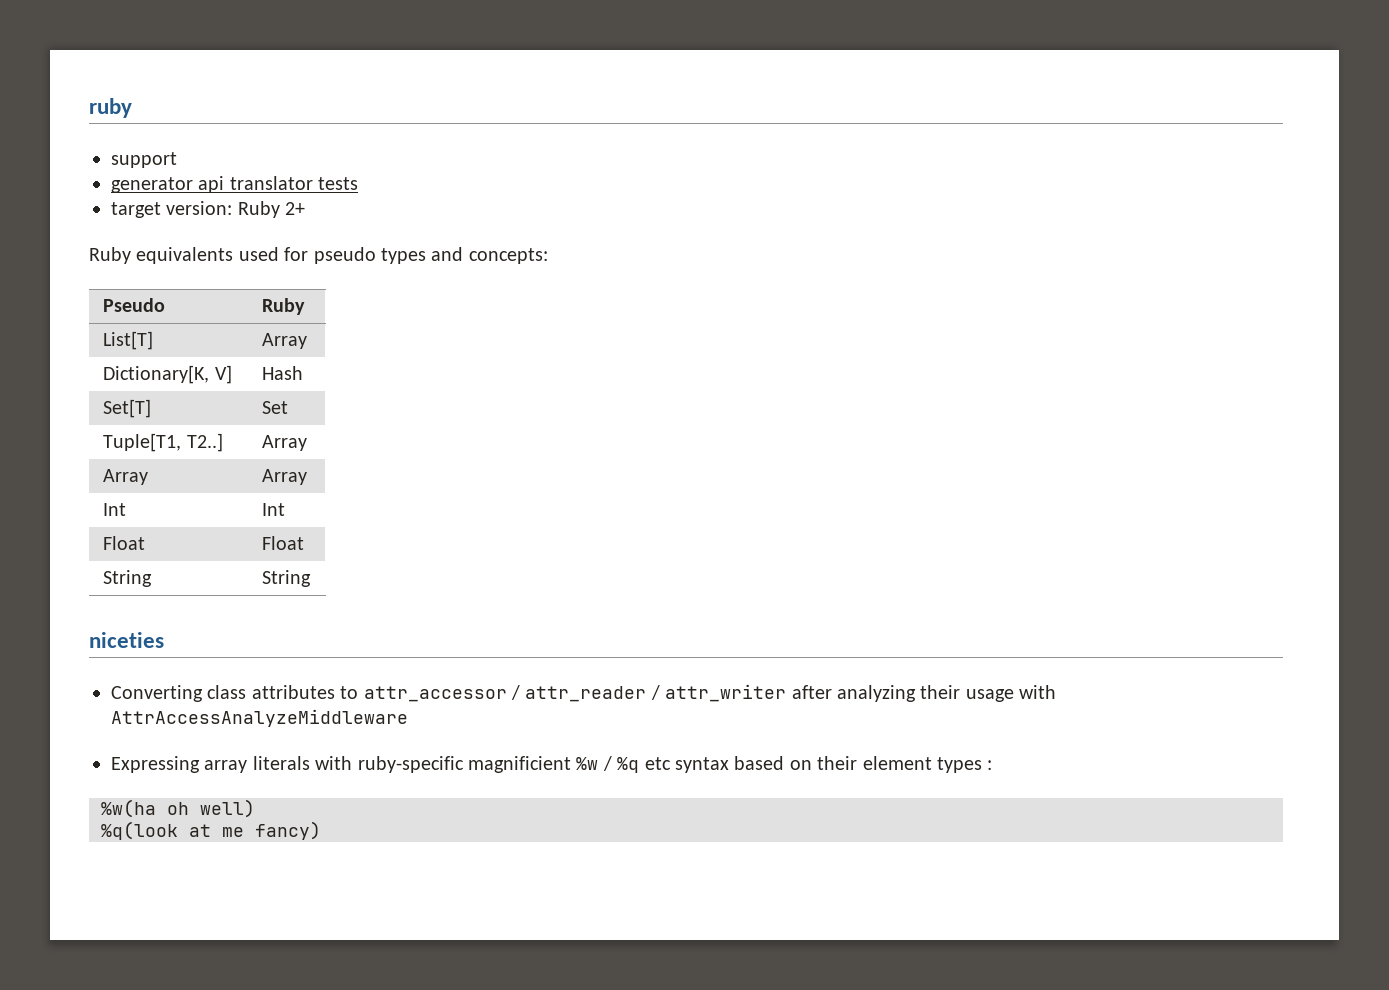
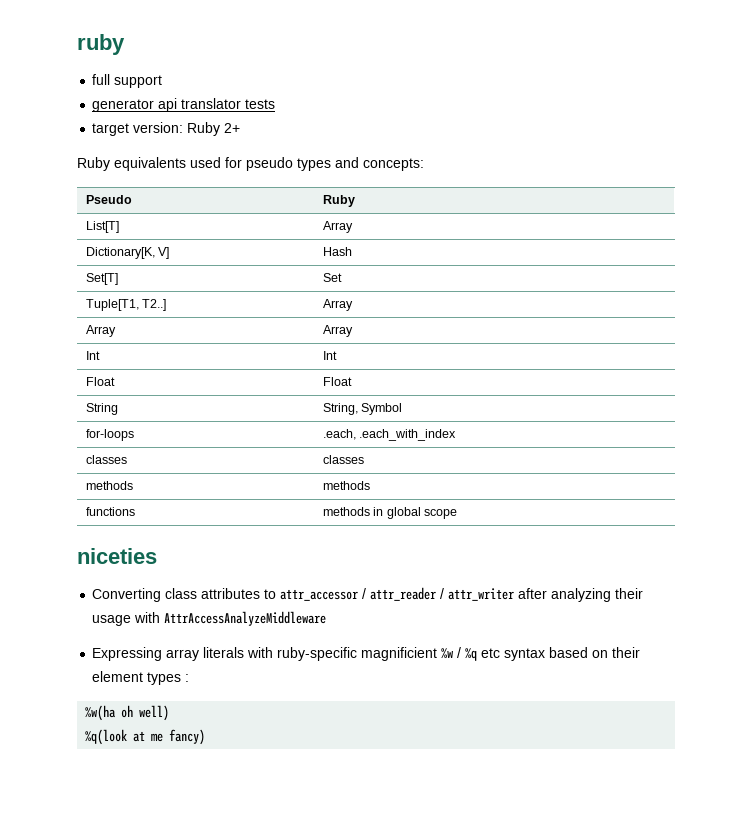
- support
+ full support
- String | String
+ String | String, Symbol
+ for-loops | .each, .each_with_index
+ classes | classes
+ methods | methods
+ functions | methods in global scope

